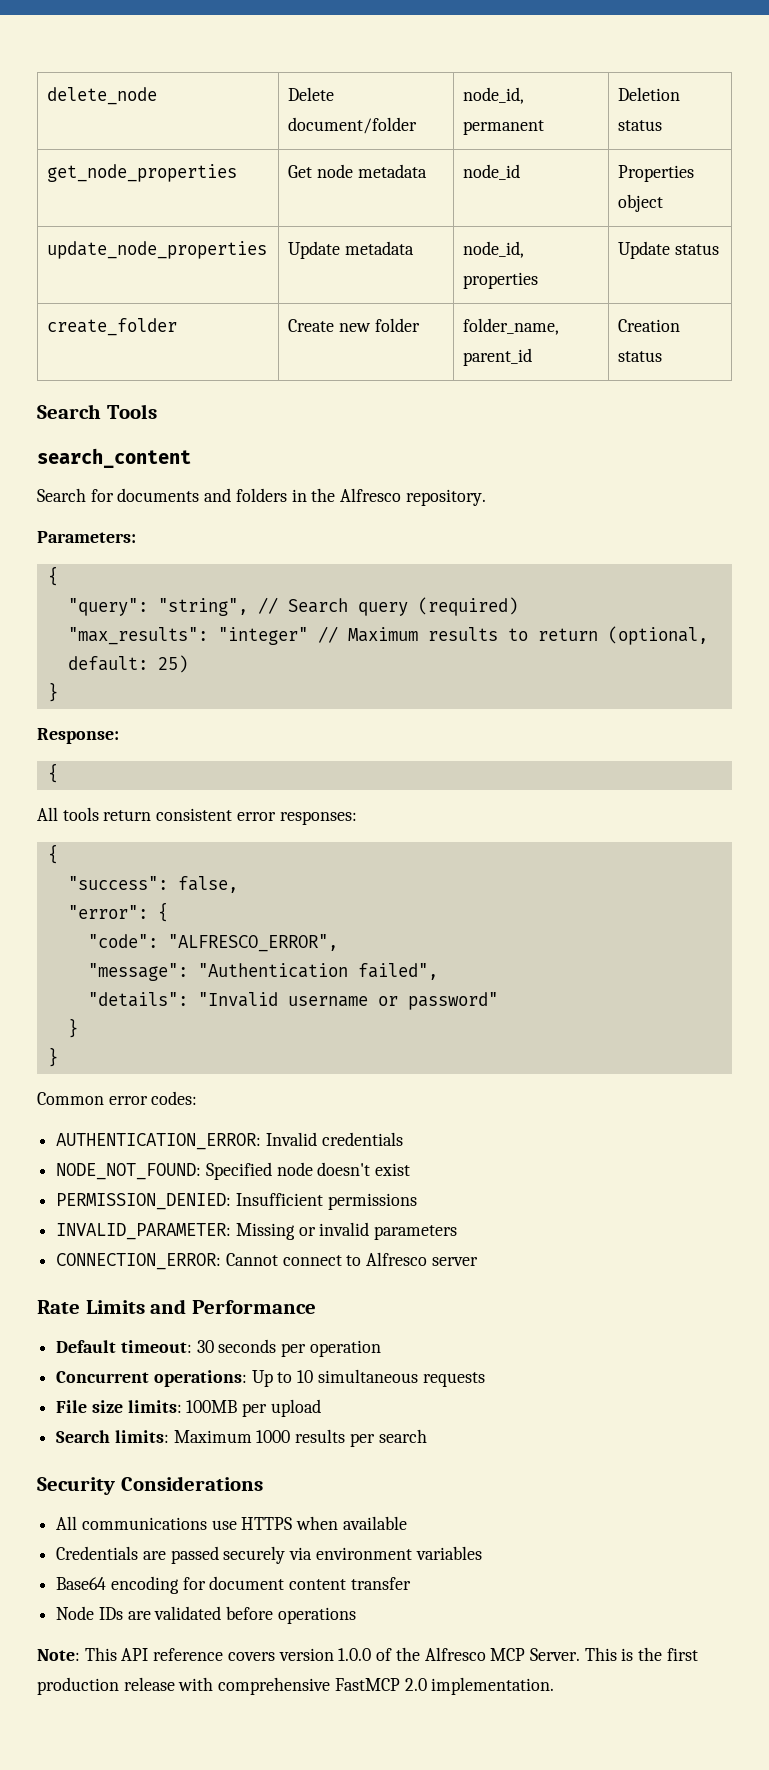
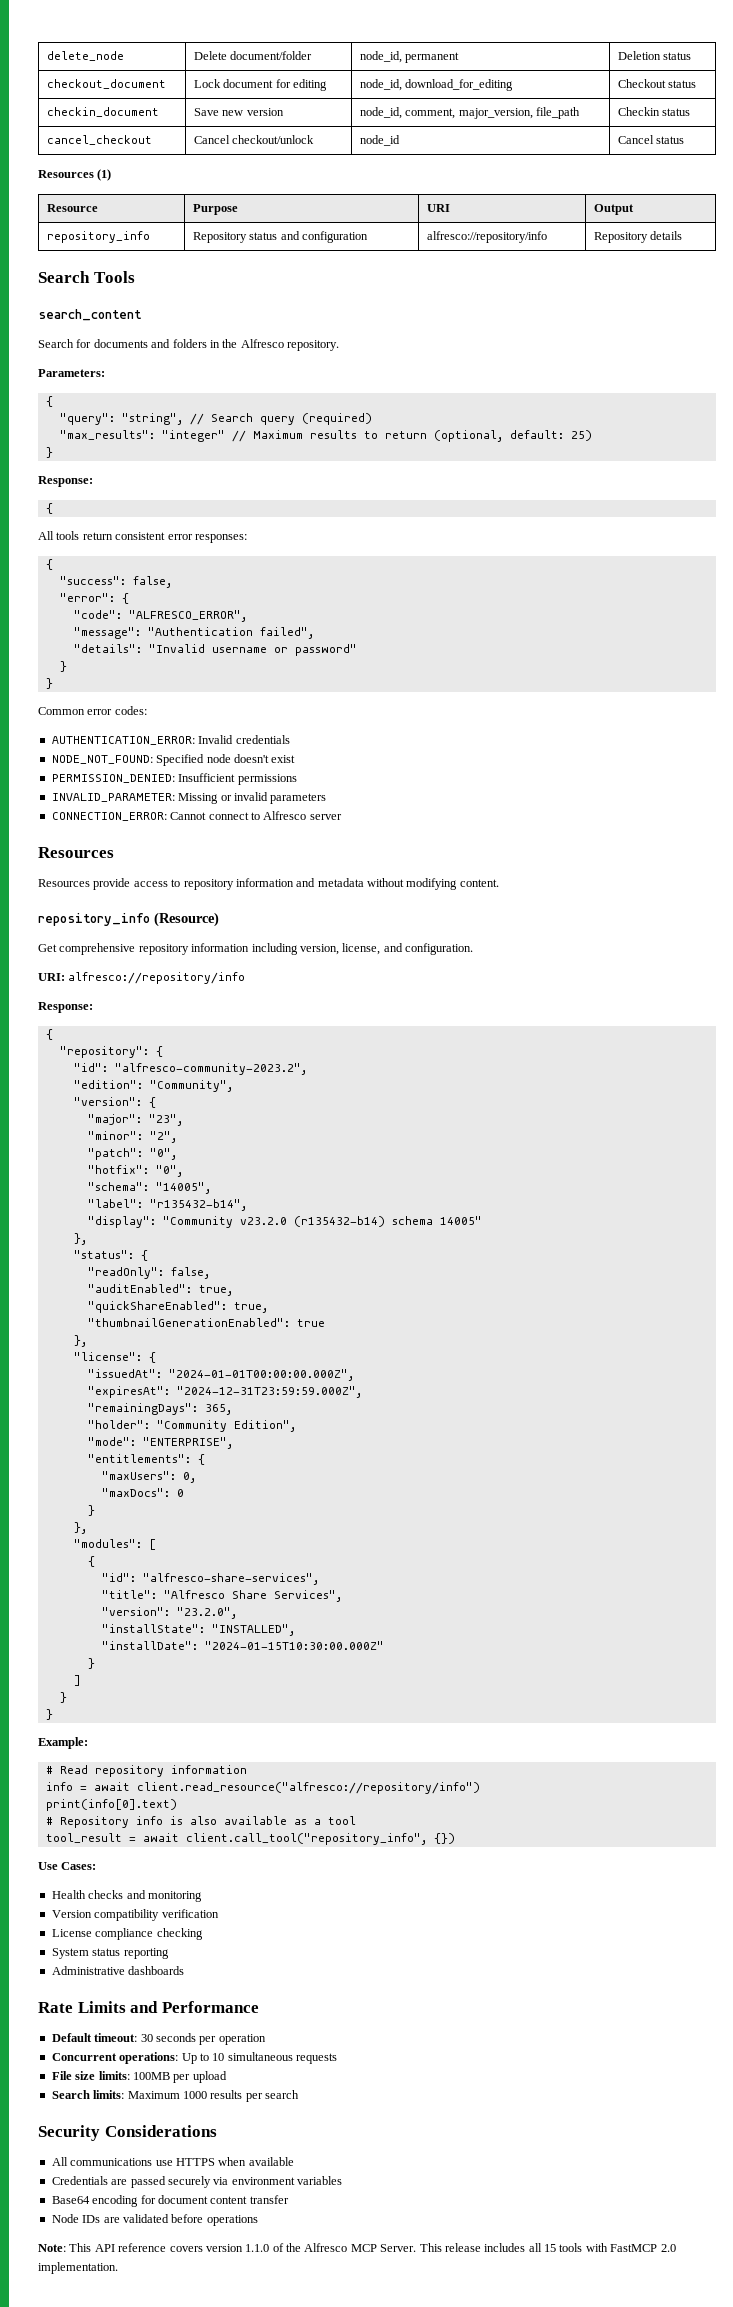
- get_node_properties | Get node metadata | node_id | Properties object
- update_node_properties | Update metadata | node_id, properties | Update status
- create_folder | Create new folder | folder_name, parent_id | Creation status
+ checkout_document | Lock document for editing | node_id, download_for_editing | Checkout status
+ checkin_document | Save new version | node_id, comment, major_version, file_path | Checkin status
+ cancel_checkout | Cancel checkout/unlock | node_id | Cancel status
+ Resources (1)
+ Resource | Purpose | URI | Output
+ repository_info | Repository status and configuration | alfresco://repository/info | Repository details
  CONNECTION_ERROR: Cannot connect to Alfresco server
+ Resources
+ Resources provide access to repository information and metadata without modifying content.
+ repository_info (Resource)
+ Get comprehensive repository information including version, license, and configuration.
+ URI: alfresco://repository/info
+ Response:
+ {
+ "repository": {
+ "id": "alfresco-community-2023.2",
+ "edition": "Community",
+ "version": {
+ "major": "23",
+ "minor": "2",
+ "patch": "0",
+ "hotfix": "0",
+ "schema": "14005",
+ "label": "r135432-b14",
+ "display": "Community v23.2.0 (r135432-b14) schema 14005"
+ },
+ "status": {
+ "readOnly": false,
+ "auditEnabled": true,
+ "quickShareEnabled": true,
+ "thumbnailGenerationEnabled": true
+ },
+ "license": {
+ "issuedAt": "2024-01-01T00:00:00.000Z",
+ "expiresAt": "2024-12-31T23:59:59.000Z",
+ "remainingDays": 365,
+ "holder": "Community Edition",
+ "mode": "ENTERPRISE",
+ "entitlements": {
+ "maxUsers": 0,
+ "maxDocs": 0
+ }
+ },
+ "modules": [
+ {
+ "id": "alfresco-share-services",
+ "title": "Alfresco Share Services",
+ "version": "23.2.0",
+ "installState": "INSTALLED",
+ "installDate": "2024-01-15T10:30:00.000Z"
+ }
+ ]
+ }
+ }
+ Example:
+ # Read repository information
+ info = await client.read_resource("alfresco://repository/info")
+ print(info[0].text)
+ # Repository info is also available as a tool
+ tool_result = await client.call_tool("repository_info", {})
+ Use Cases:
+ Health checks and monitoring
+ Version compatibility verification
+ License compliance checking
+ System status reporting
+ Administrative dashboards
- Note: This API reference covers version 1.0.0 of the Alfresco MCP Server.
+ Note: This API reference covers version 1.1.0 of the Alfresco MCP Server.
- This is the first production release with comprehensive FastMCP 2.0 implementation.
+ This release includes all 15 tools with FastMCP 2.0 implementation.

